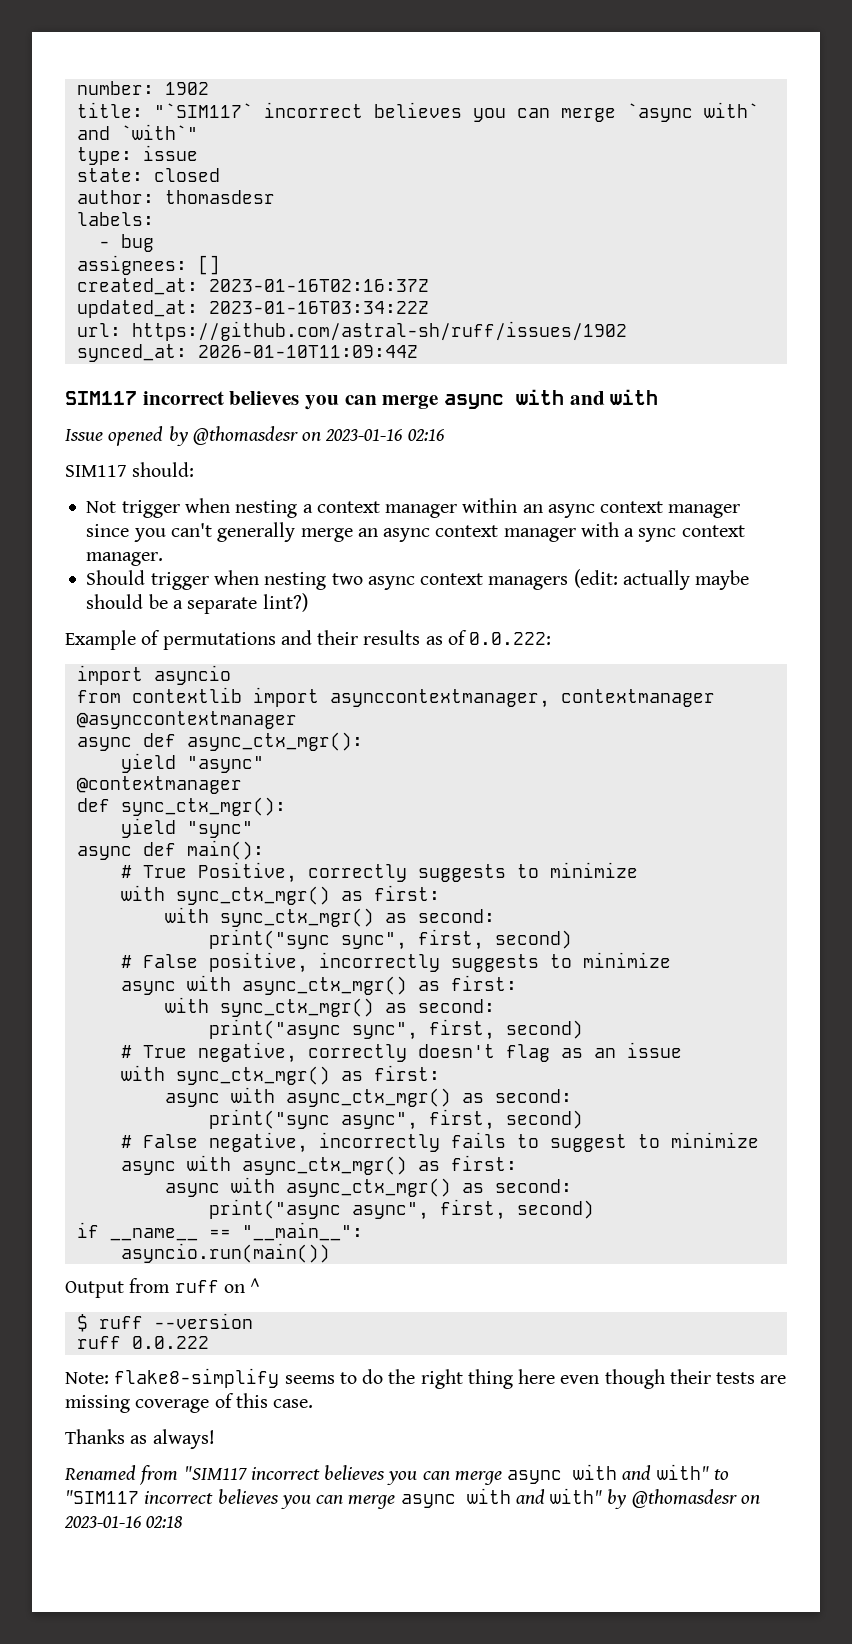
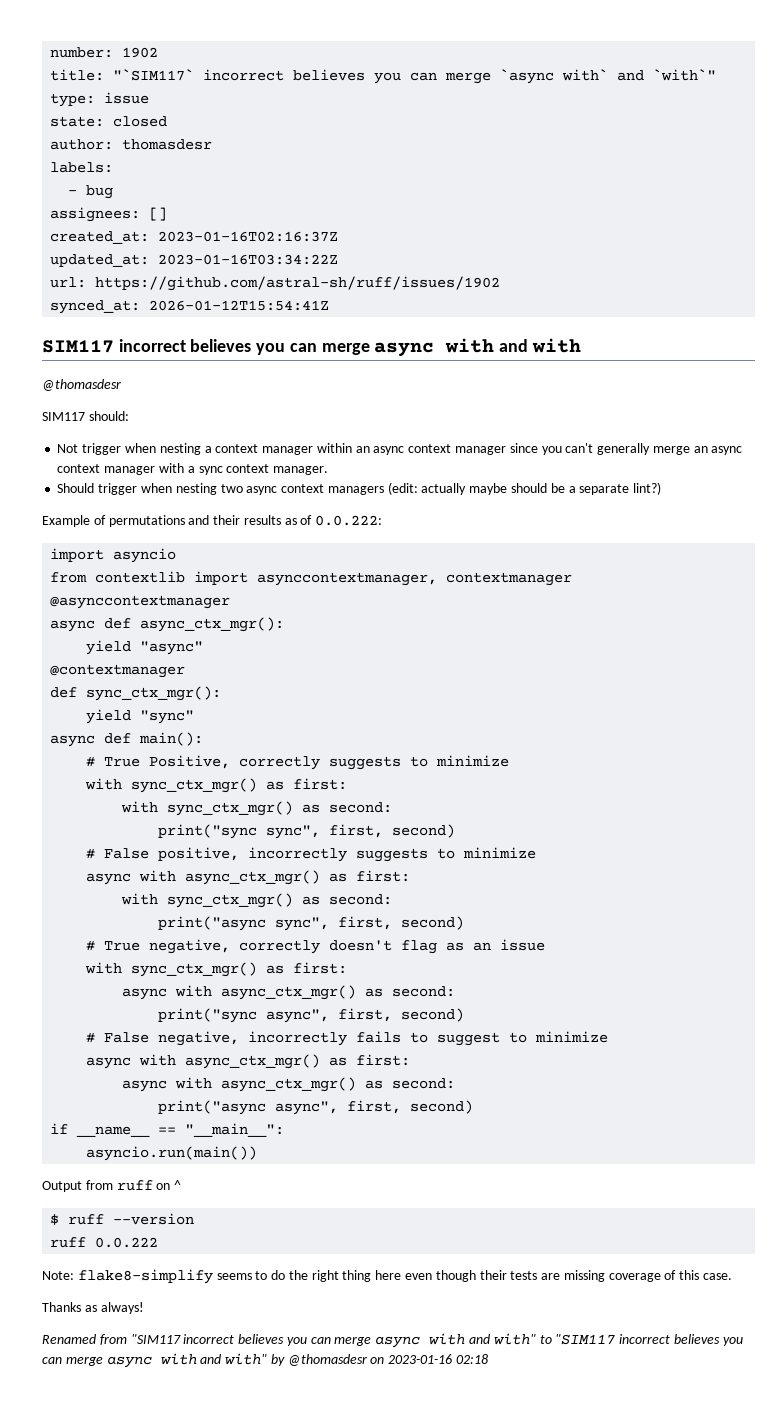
- synced_at: 2026-01-10T11:09:44Z
+ synced_at: 2026-01-12T15:54:41Z
  SIM117 incorrect believes you can merge async with and with
- Issue opened by @thomasdesr on 2023-01-16 02:16
+ @thomasdesr

